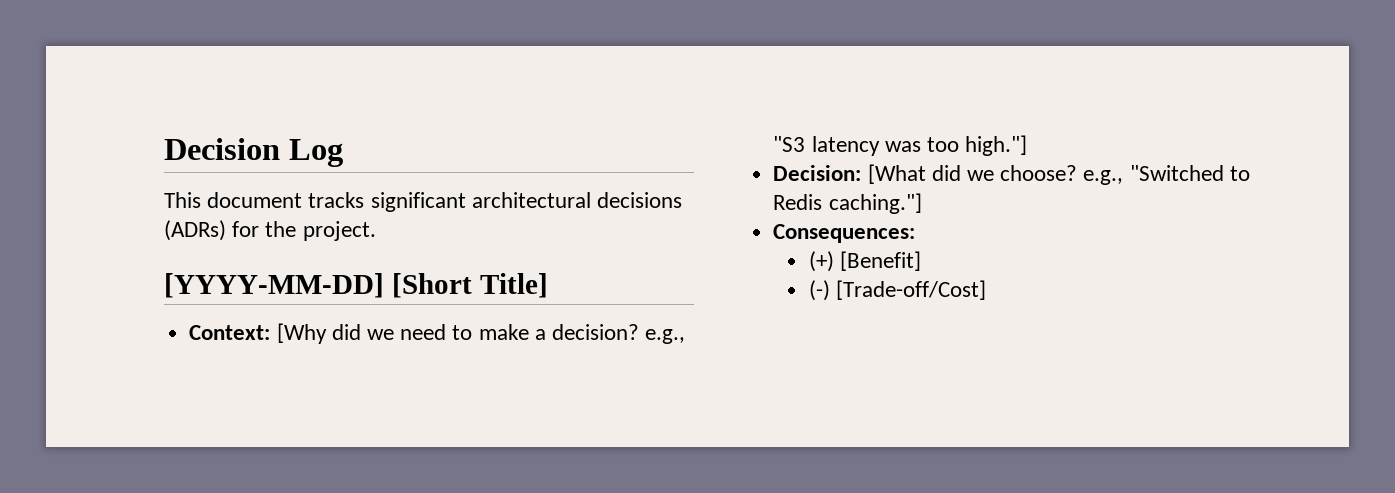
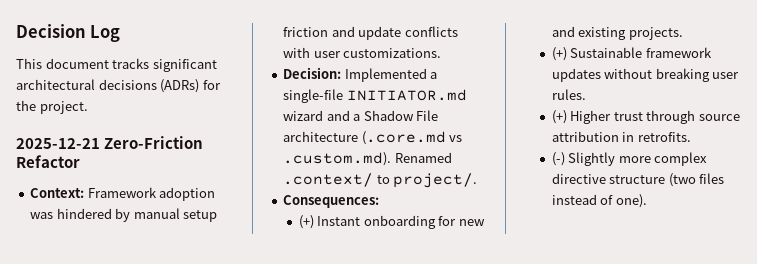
- [YYYY-MM-DD] [Short Title]
- Context: [Why did we need to make a decision? e.g., "S3 latency was too high."]
- Decision: [What did we choose? e.g., "Switched to Redis caching."]
+ 2025-12-21 Zero-Friction Refactor
+ Context: Framework adoption was hindered by manual setup friction and update conflicts with user customizations.
+ Decision: Implemented a single-file INITIATOR.md wizard and a Shadow File architecture (.core.md vs .custom.md). Renamed .context/ to project/.
  Consequences:
- (+) [Benefit]
- (-) [Trade-off/Cost]
+ (+) Instant onboarding for new and existing projects.
+ (+) Sustainable framework updates without breaking user rules.
+ (+) Higher trust through source attribution in retrofits.
+ (-) Slightly more complex directive structure (two files instead of one).

